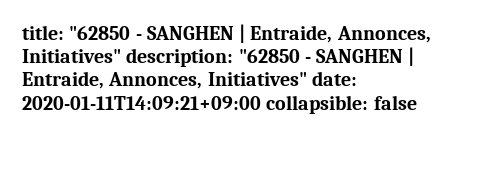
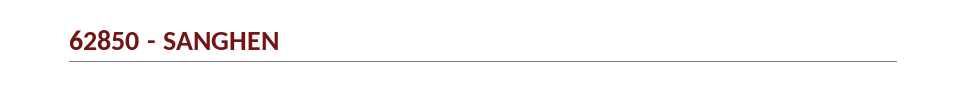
- title: "62850 - SANGHEN | Entraide, Annonces, Initiatives" description: "62850 - SANGHEN | Entraide, Annonces, Initiatives" date: 2020-01-11T14:09:21+09:00 collapsible: false
+ 62850 - SANGHEN

